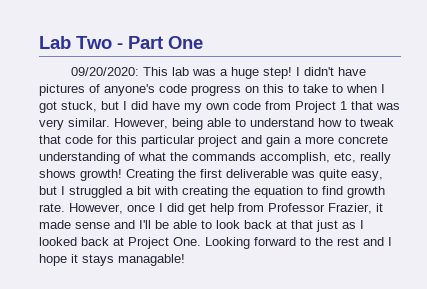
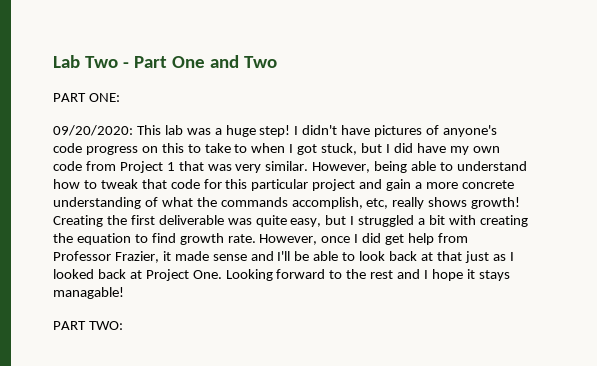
- Lab Two - Part One
+ Lab Two - Part One and Two
+ PART ONE:
+ PART TWO:

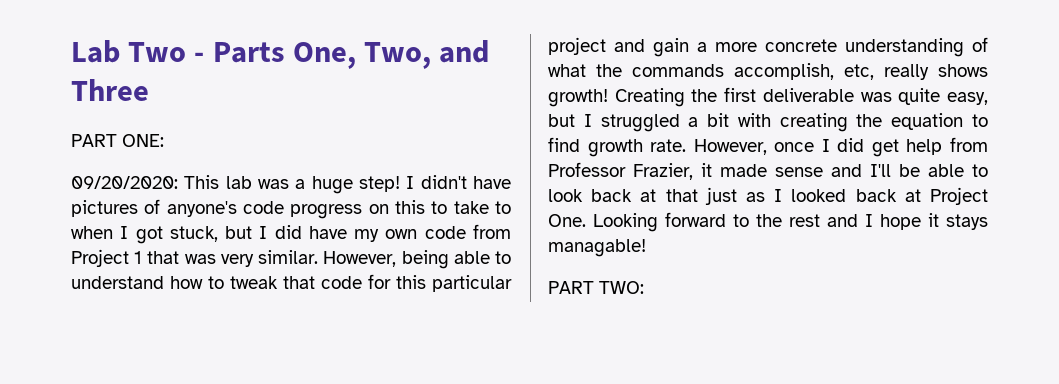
- Lab Two - Part One and Two
+ Lab Two - Parts One, Two, and Three

